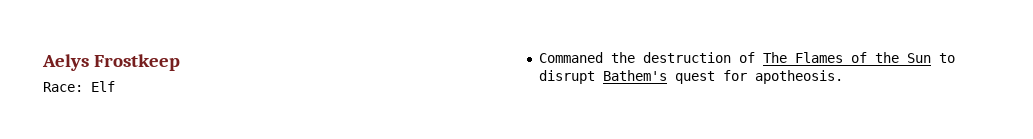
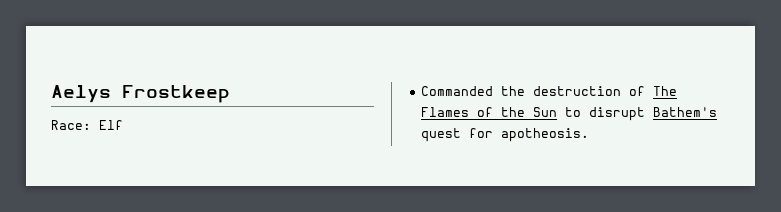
- Commaned the destruction of The Flames of the Sun to disrupt Bathem's quest for apotheosis.
+ Commanded the destruction of The Flames of the Sun to disrupt Bathem's quest for apotheosis.

